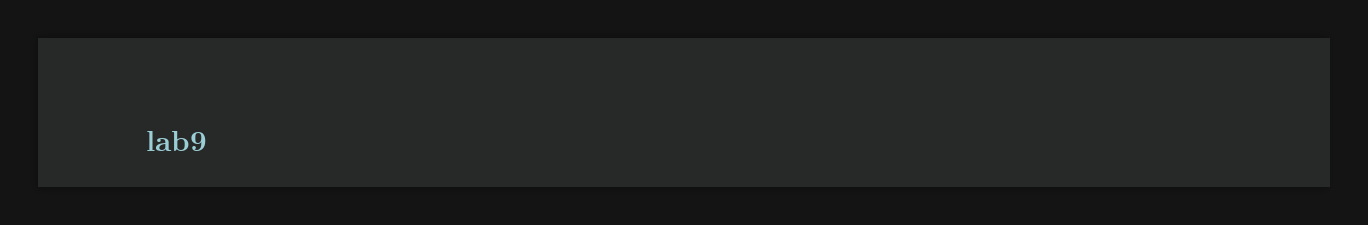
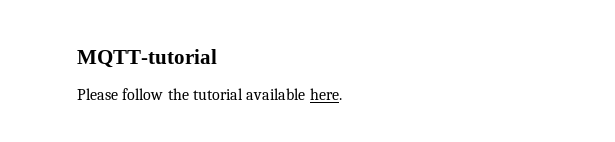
- lab9
+ MQTT-tutorial
+ Please follow the tutorial available here.

